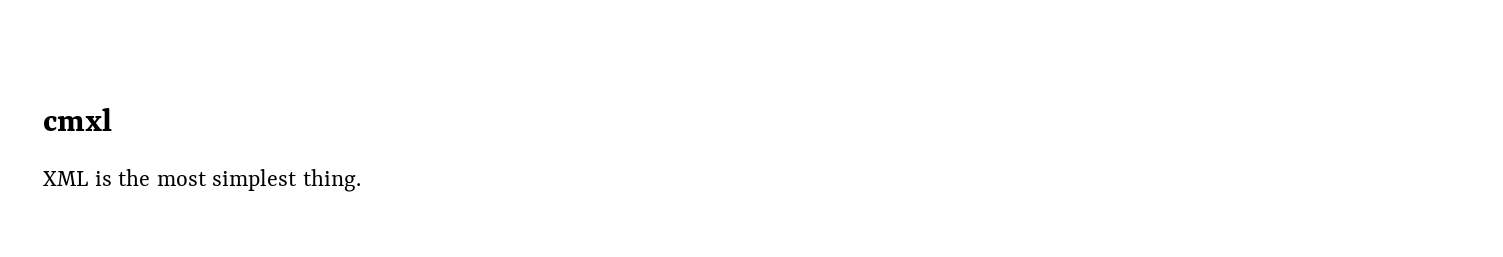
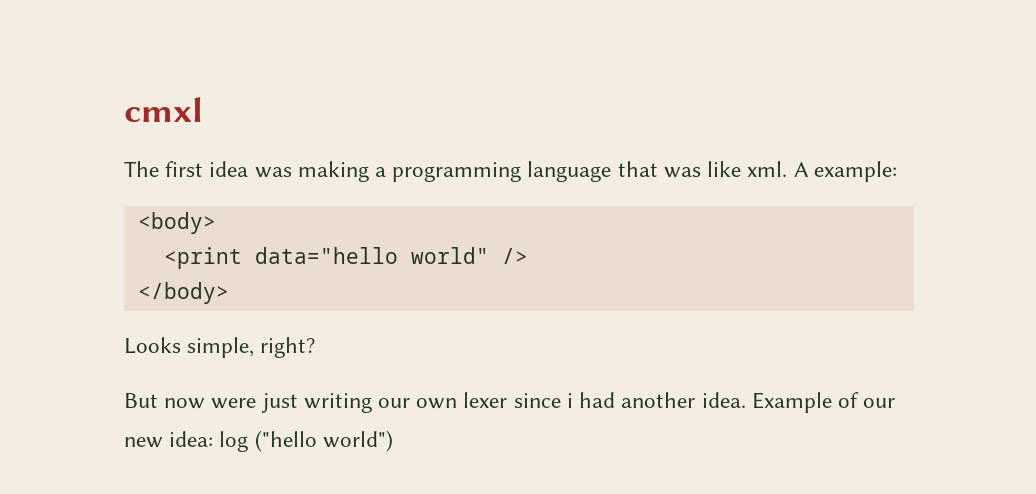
- XML is the most simplest thing.
+ The first idea was making a programming language that was like xml. A example:
+ <body>
+ <print data="hello world" />
+ </body>
+ Looks simple, right?
+ But now were just writing our own lexer since i had another idea. Example of our new idea: log ("hello world")

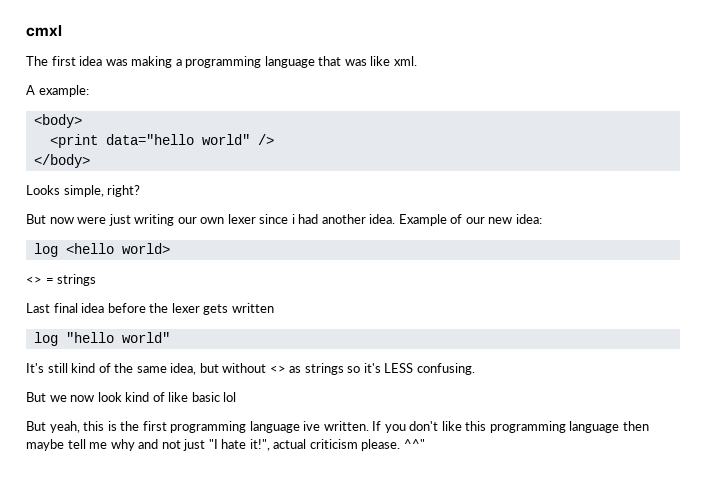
- The first idea was making a programming language that was like xml. A example:
+ The first idea was making a programming language that was like xml.
+ A example:
- Example of our new idea: log ("hello world")
+ Example of our new idea:
+ log <hello world>
+ <> = strings
+ Last final idea before the lexer gets written
+ log "hello world"
+ It's still kind of the same idea, but without <> as strings so it's LESS confusing.
+ But we now look kind of like basic lol
+ But yeah, this is the first programming language ive written. If you don't like this programming language then maybe tell me why and not just "I hate it!", actual criticism please. ^^"

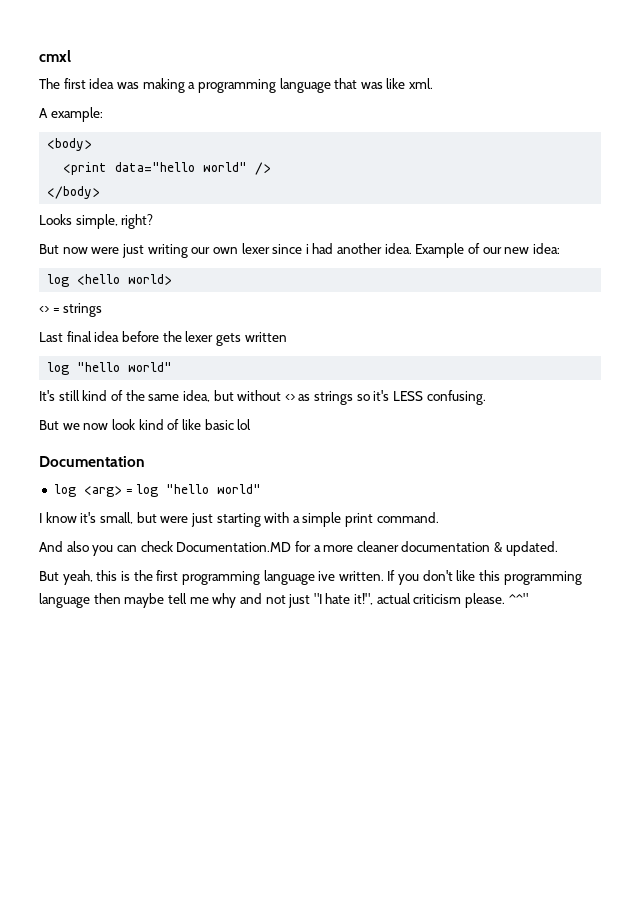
+ Documentation
+ log <arg> = log "hello world"
+ I know it's small, but were just starting with a simple print command.
+ And also you can check Documentation.MD for a more cleaner documentation & updated.

